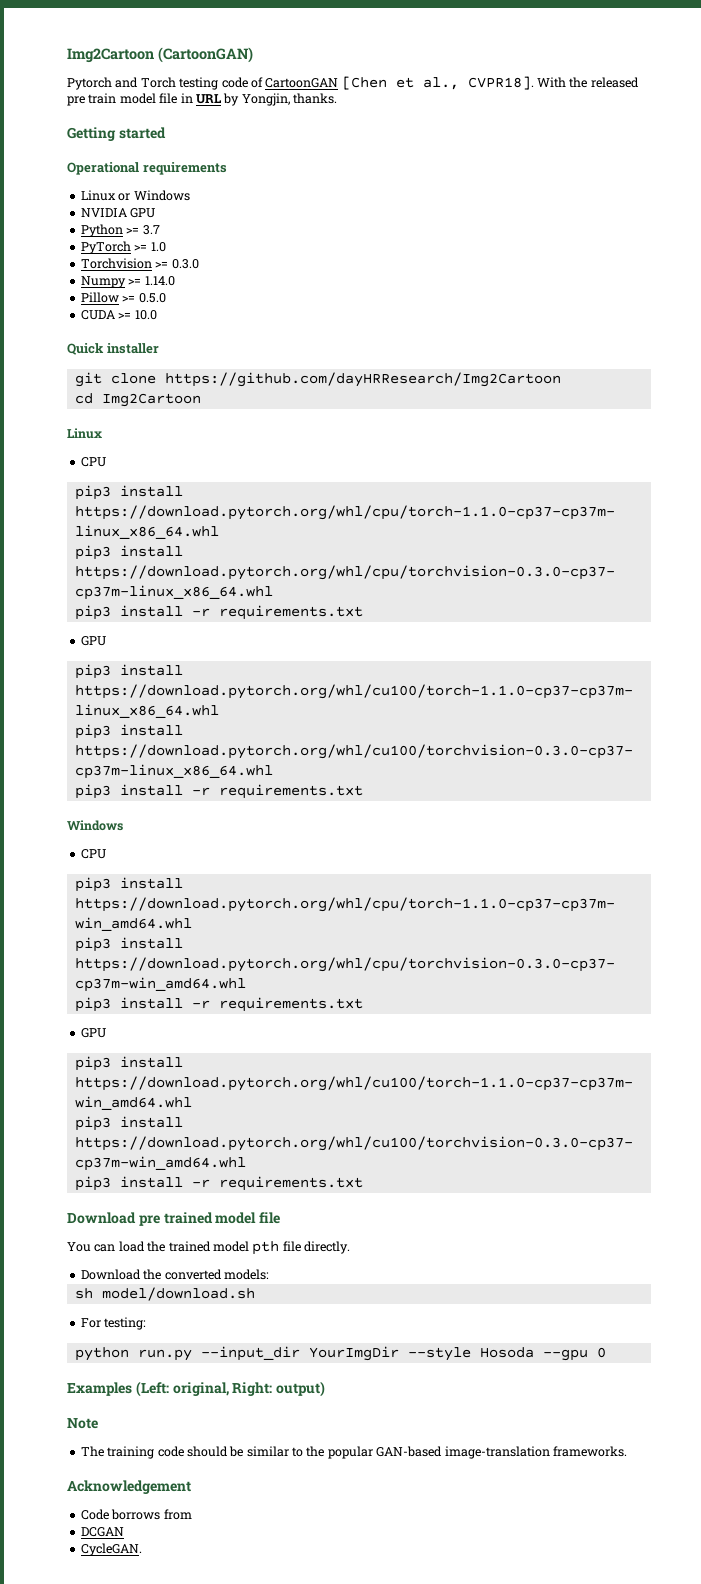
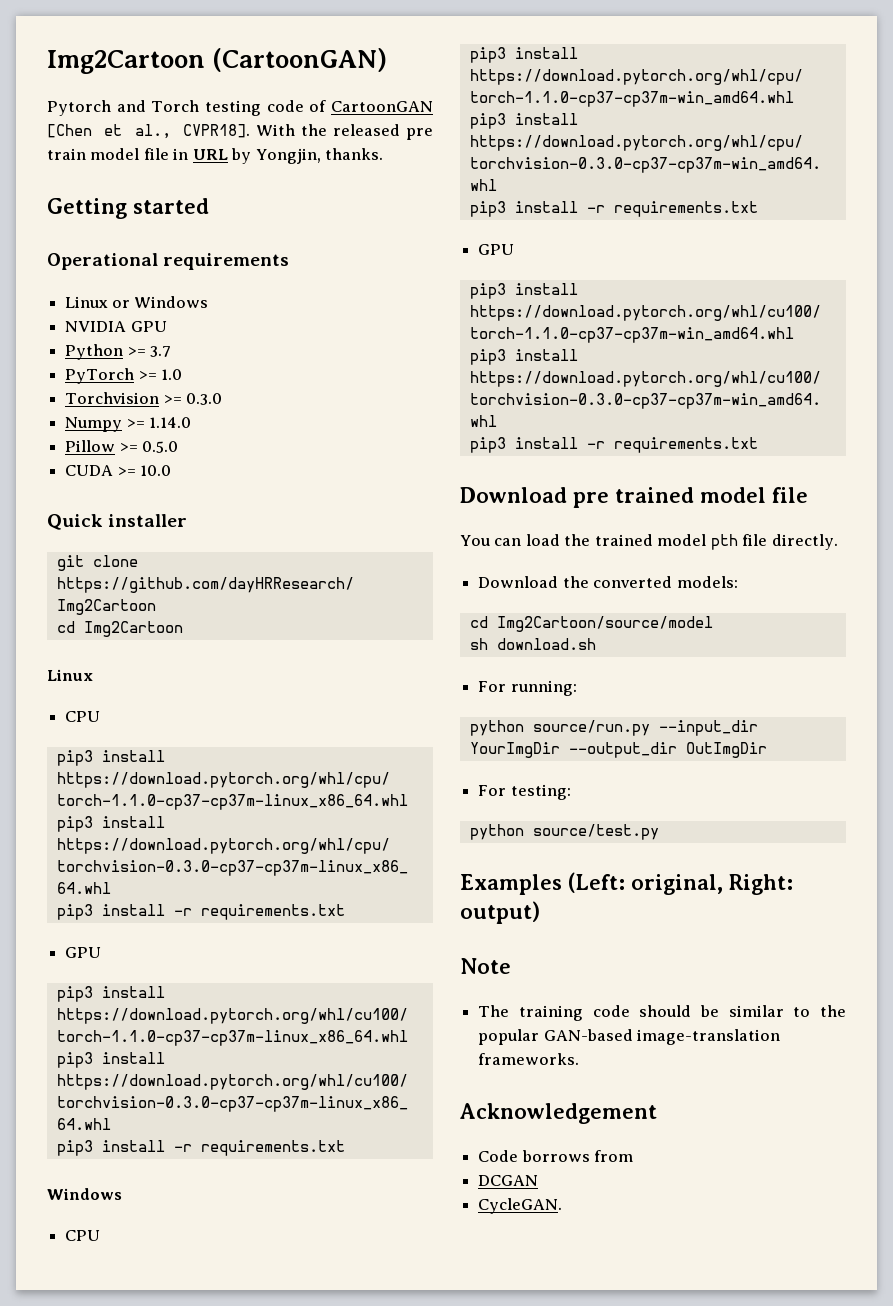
+ cd Img2Cartoon/source/model
- sh model/download.sh
+ sh download.sh
+ For running:
+ python source/run.py --input_dir YourImgDir --output_dir OutImgDir
  For testing:
- python run.py --input_dir YourImgDir --style Hosoda --gpu 0
+ python source/test.py

